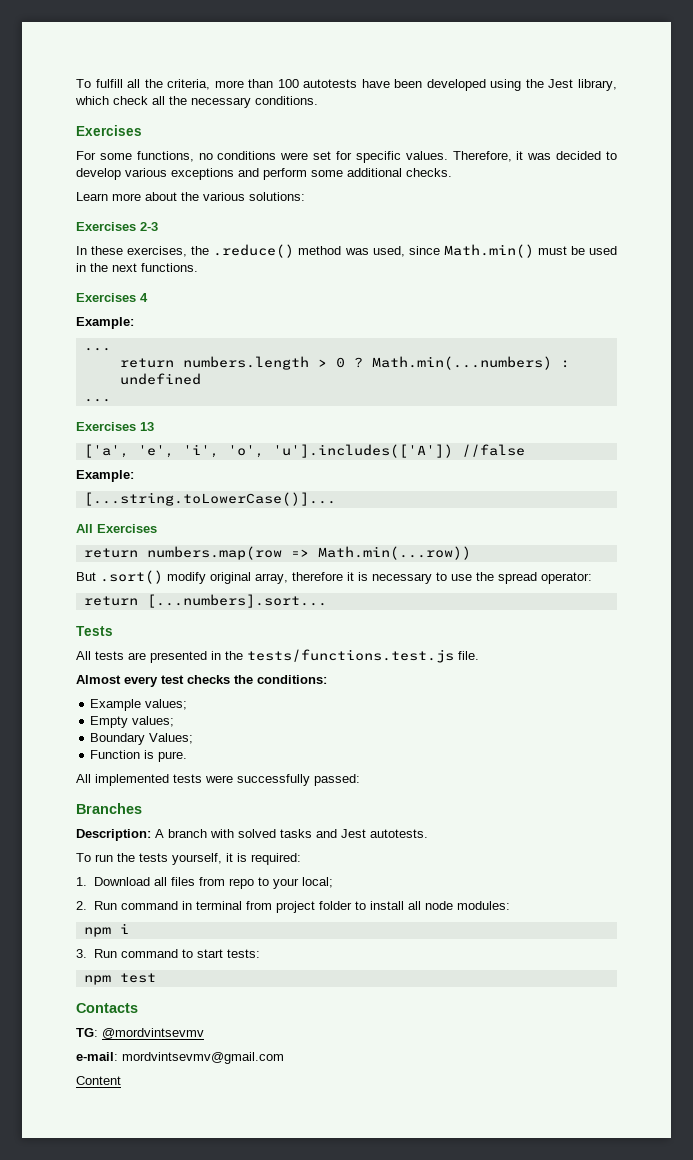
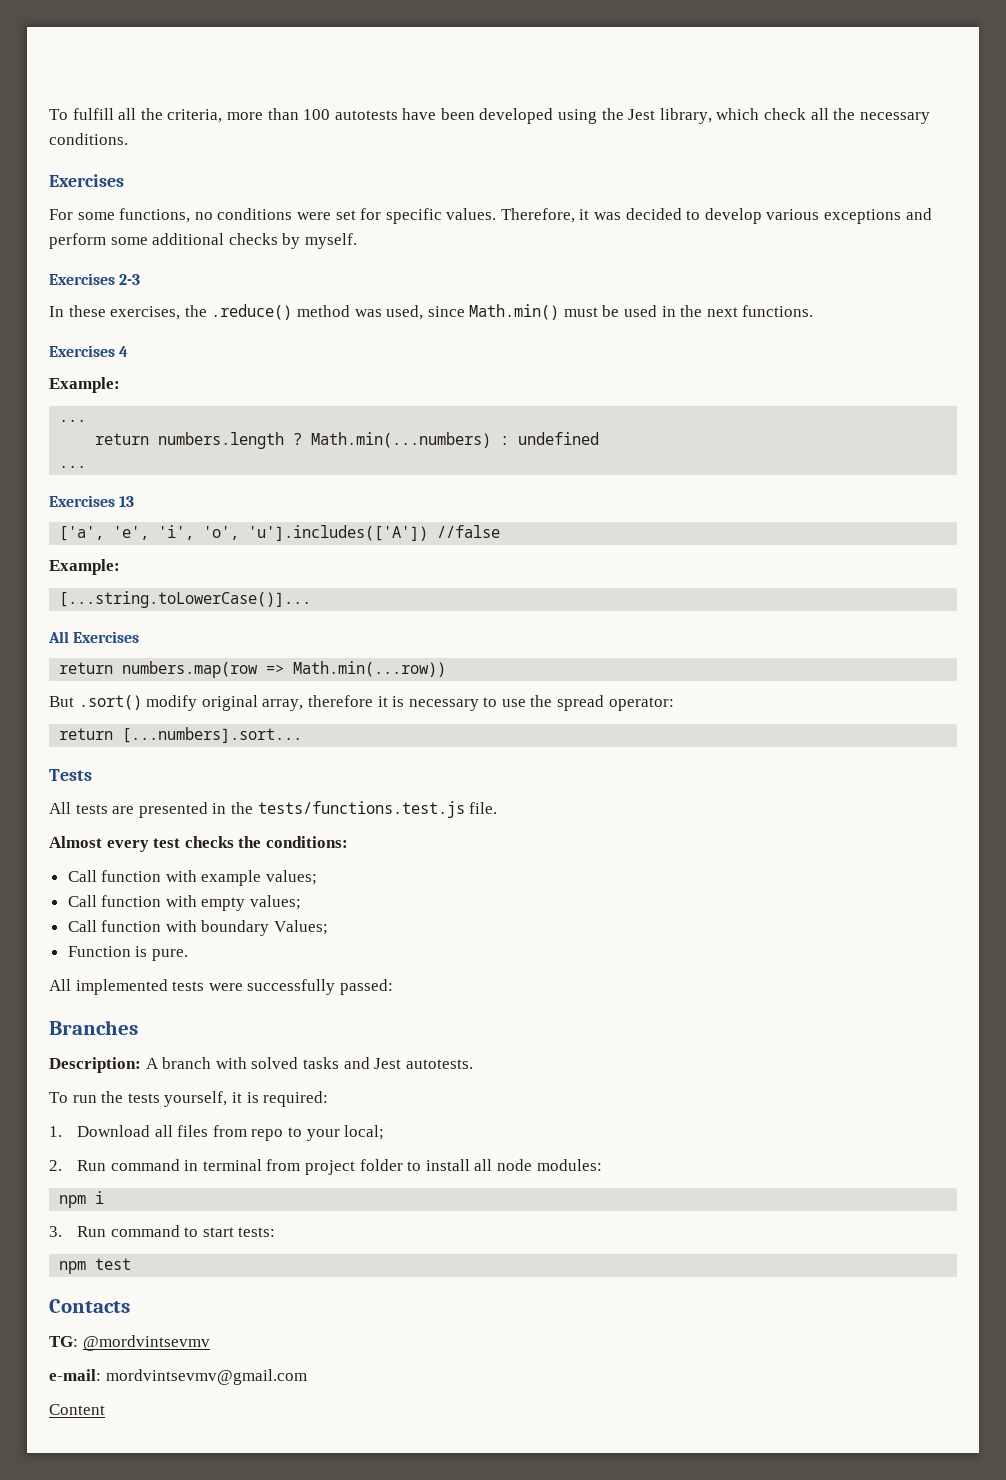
- Therefore, it was decided to develop various exceptions and perform some additional checks.
- Learn more about the various solutions:
+ Therefore, it was decided to develop various exceptions and perform some additional checks by myself.
- return numbers.length > 0 ?
+ return numbers.length ?
- Example values;
- Empty values;
- Boundary Values;
+ Call function with example values;
+ Call function with empty values;
+ Call function with boundary Values;

